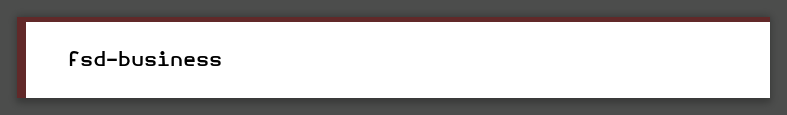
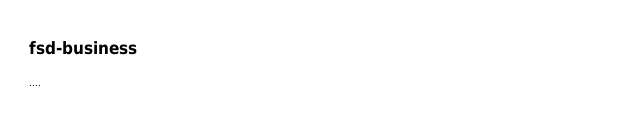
+ ....

